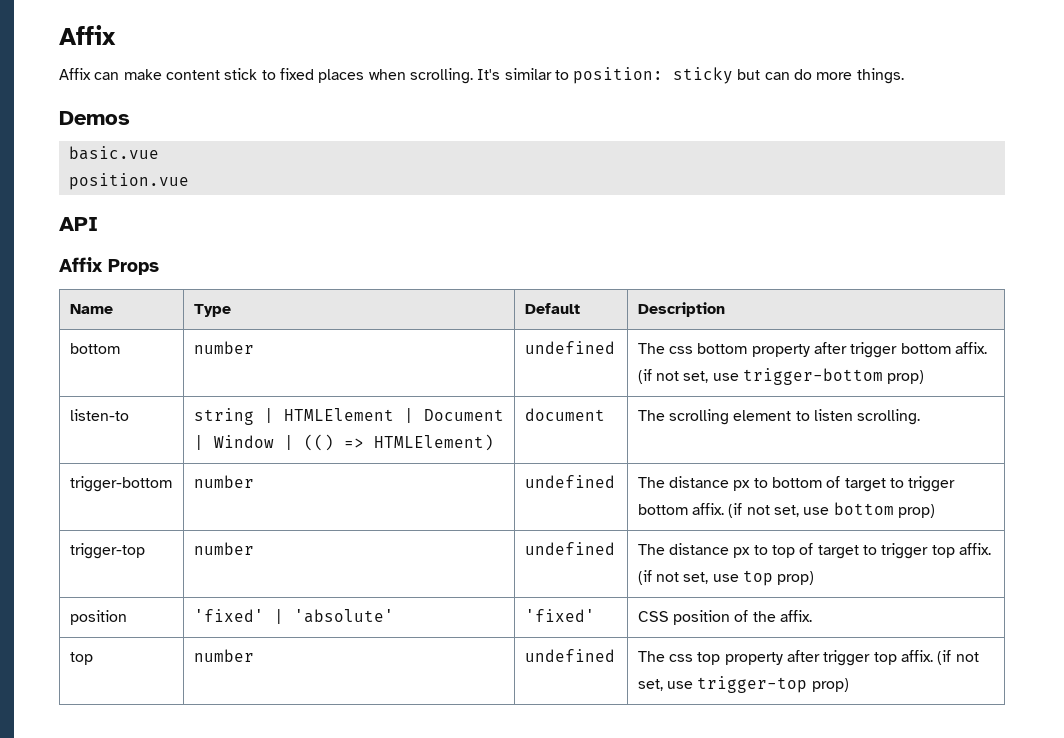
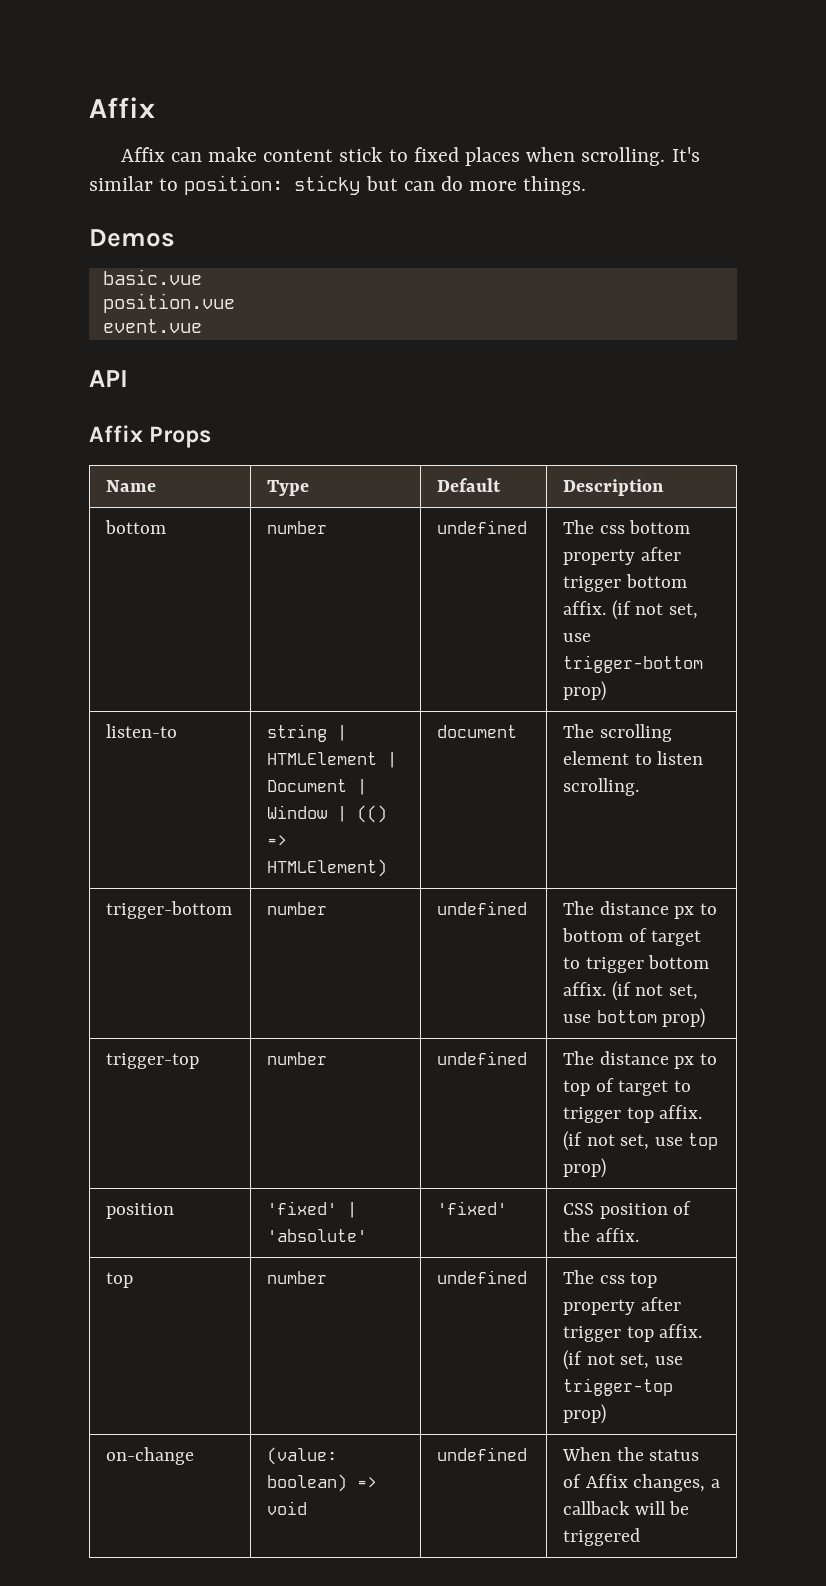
+ event.vue
+ on-change | (value: boolean) => void | undefined | When the status of Affix changes, a callback will be triggered

